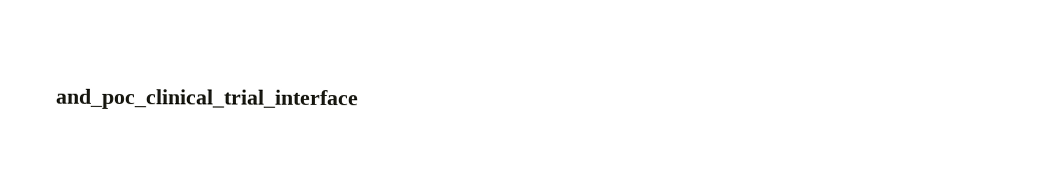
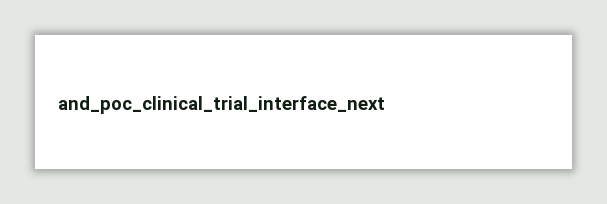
- and_poc_clinical_trial_interface
+ and_poc_clinical_trial_interface_next

